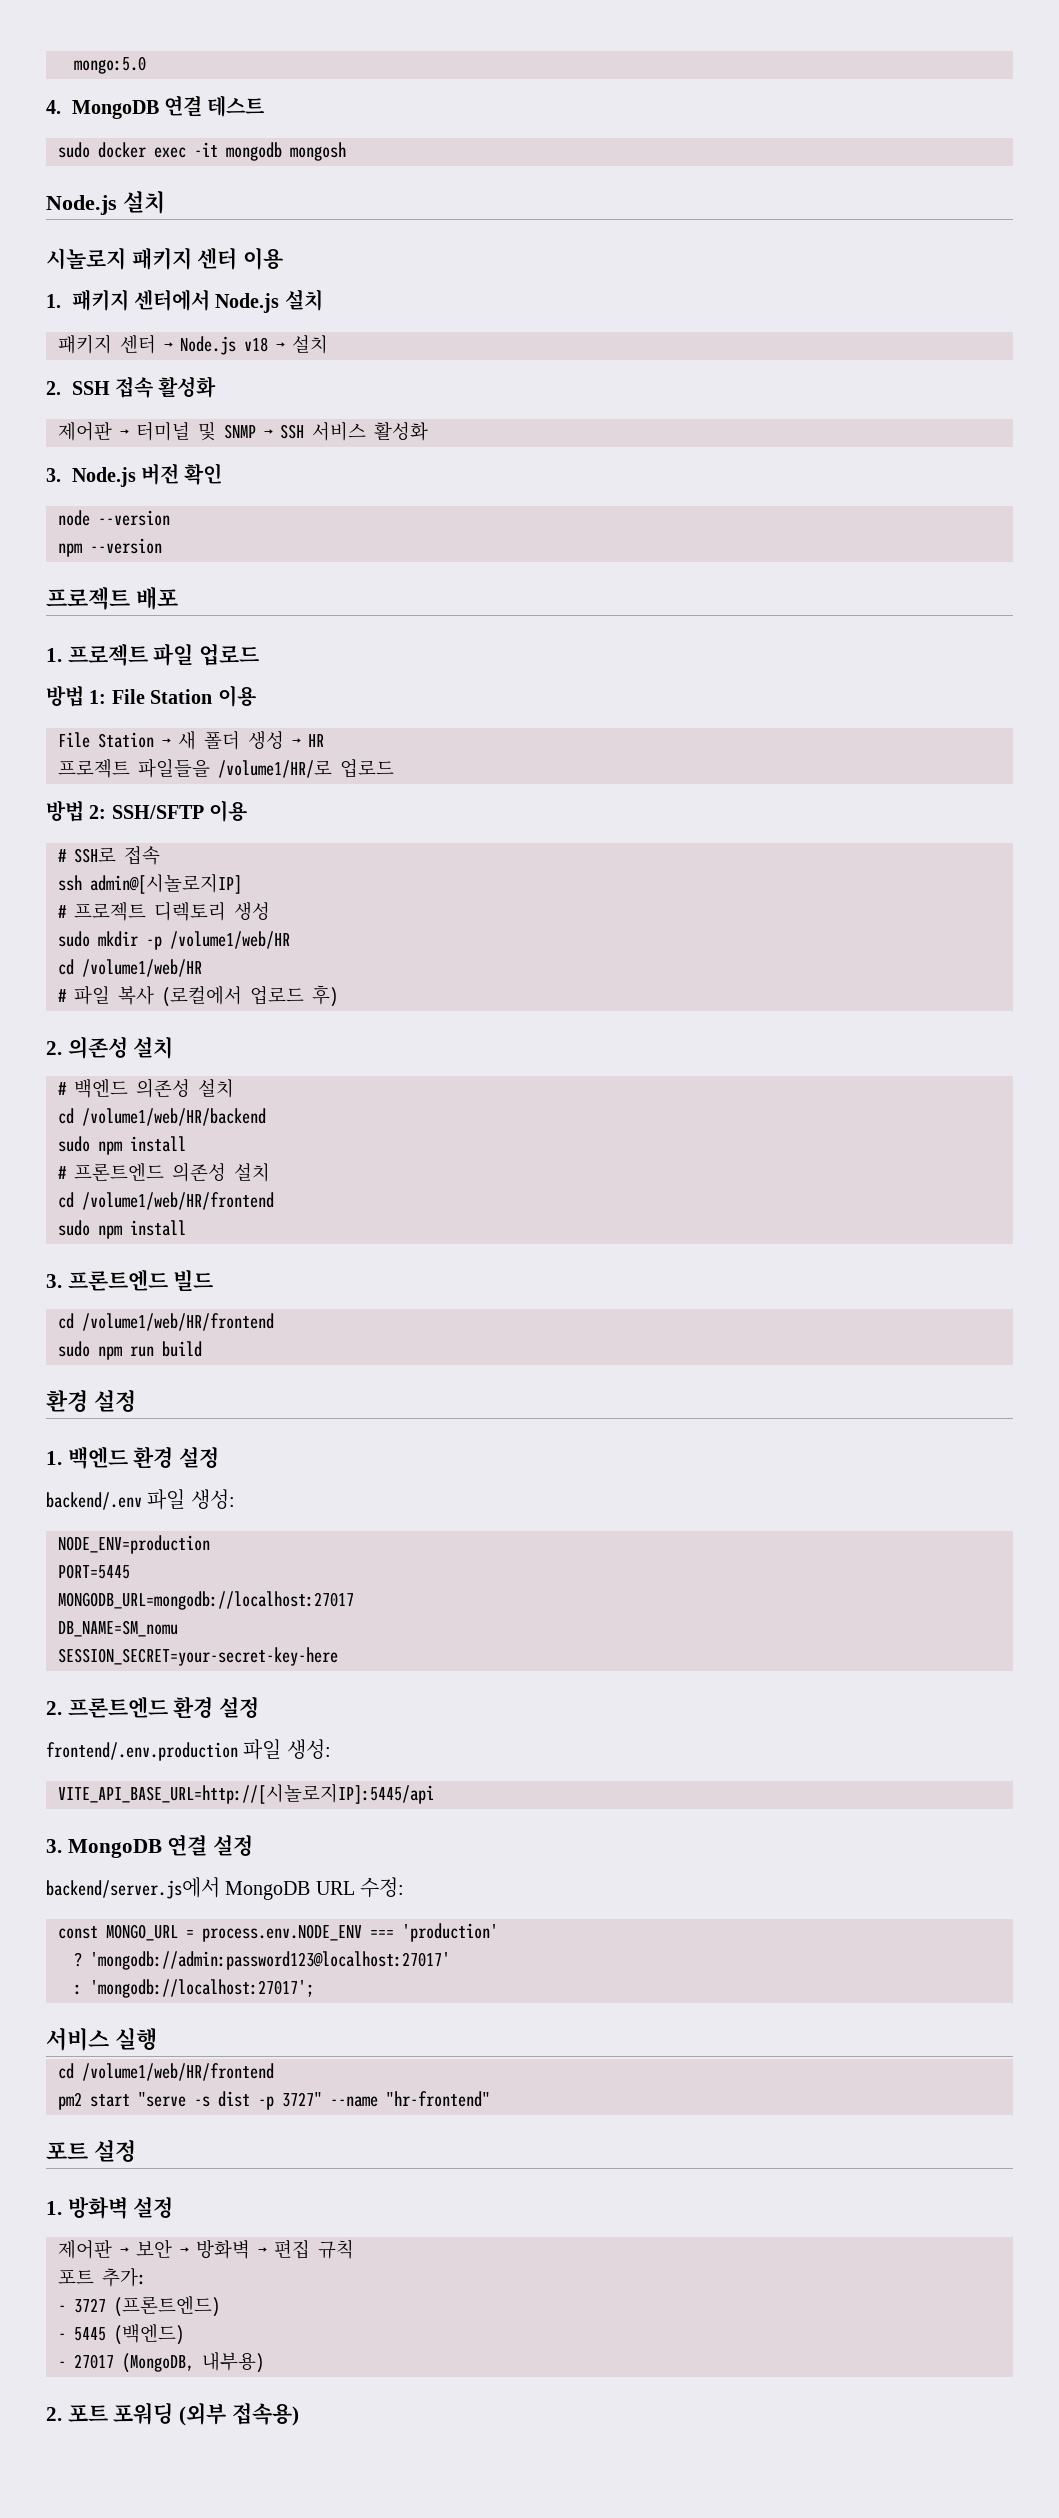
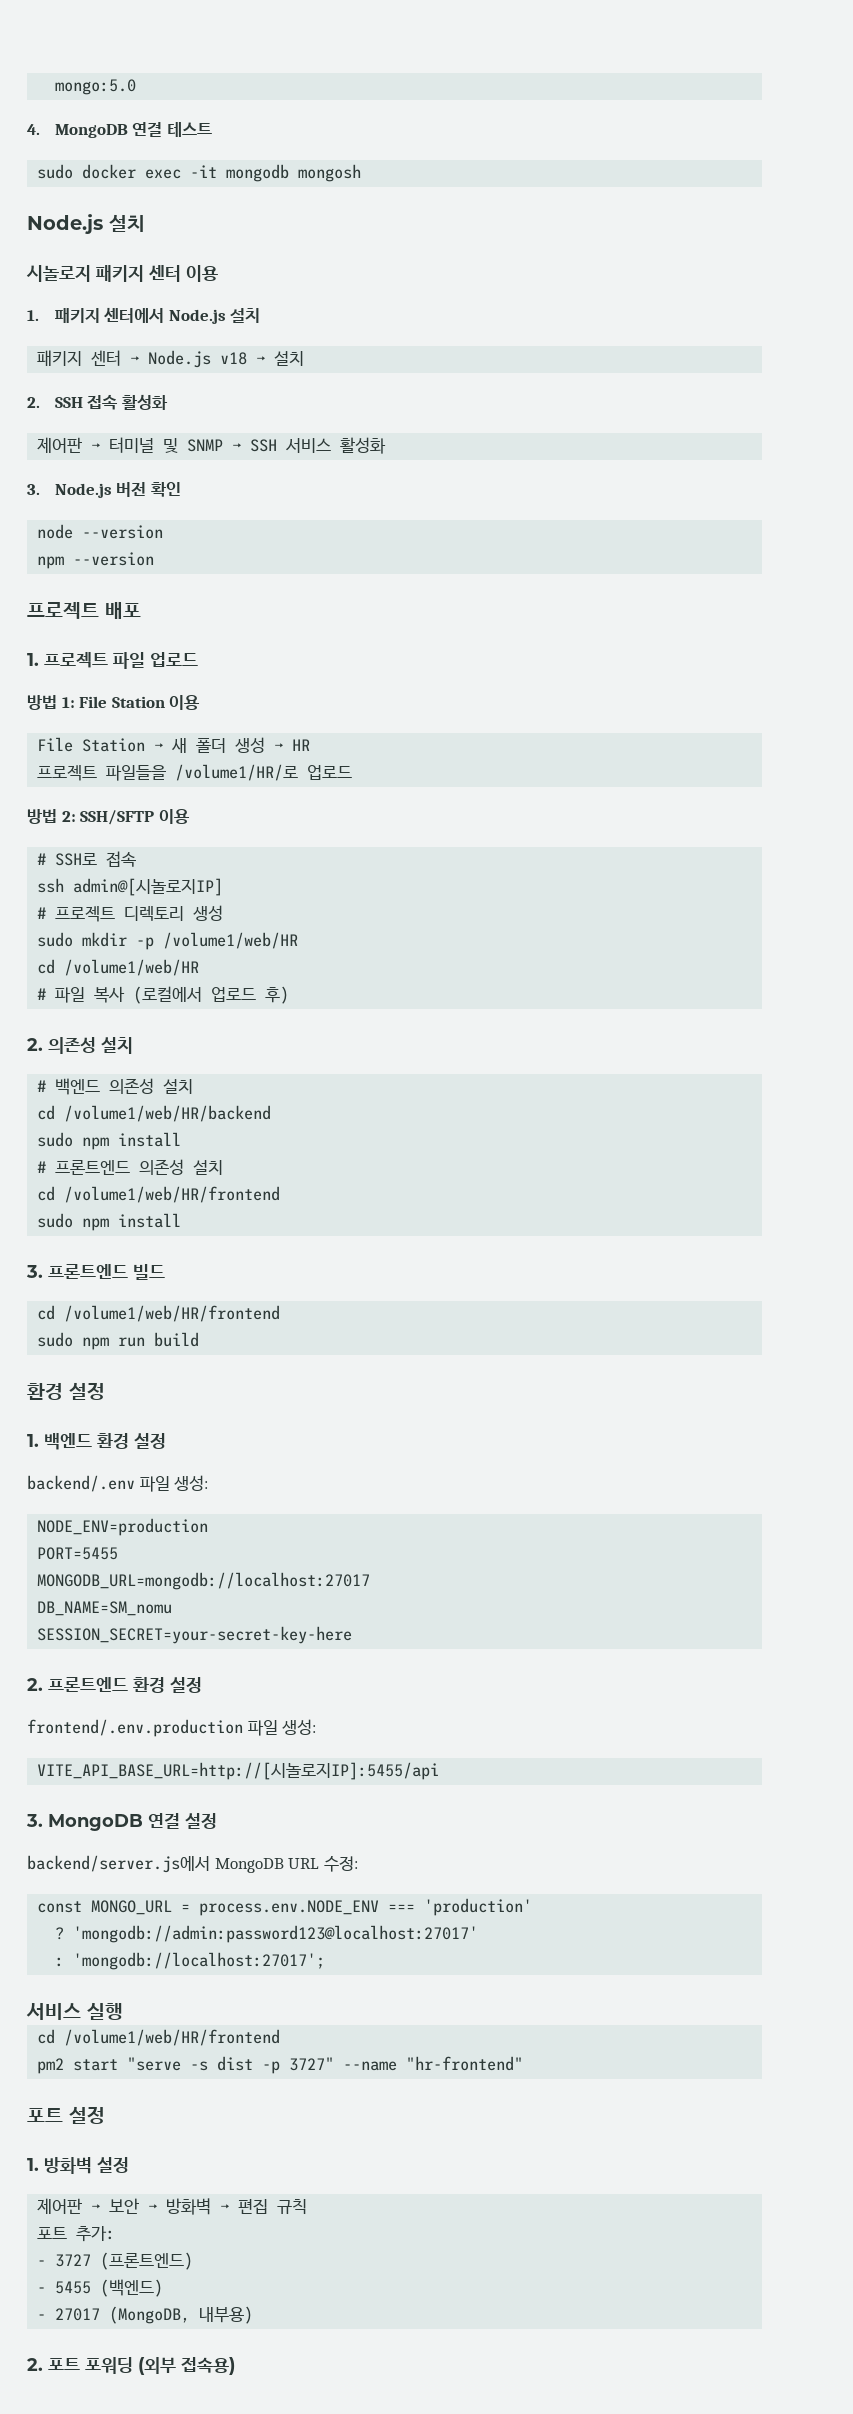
- PORT=5445
+ PORT=5455
- VITE_API_BASE_URL=http://[시놀로지IP]:5445/api
+ VITE_API_BASE_URL=http://[시놀로지IP]:5455/api
- - 5445 (백엔드)
+ - 5455 (백엔드)

